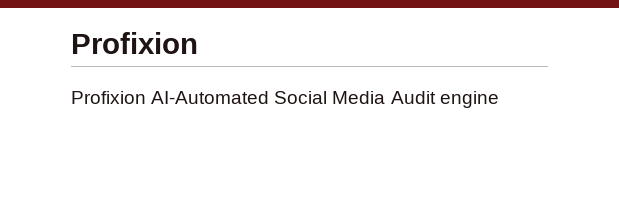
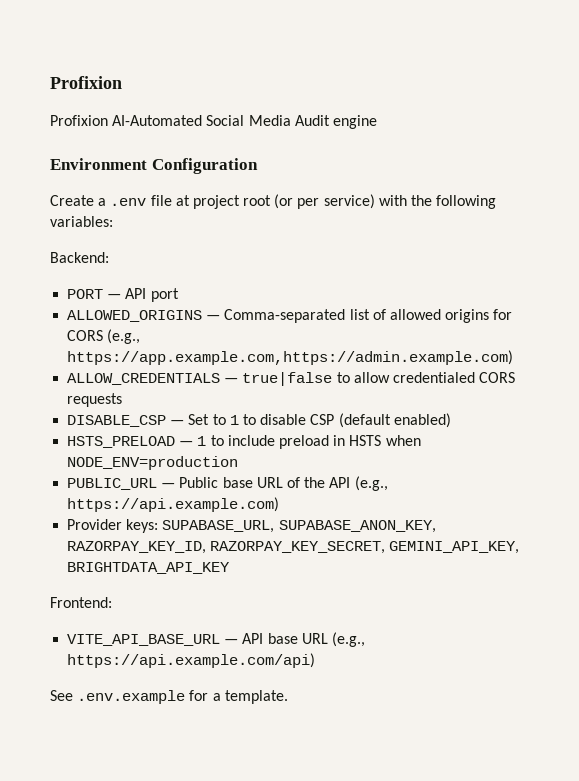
+ Environment Configuration
+ Create a .env file at project root (or per service) with the following variables:
+ Backend:
+ PORT — API port
+ ALLOWED_ORIGINS — Comma-separated list of allowed origins for CORS (e.g., https://app.example.com,https://admin.example.com)
+ ALLOW_CREDENTIALS — true|false to allow credentialed CORS requests
+ DISABLE_CSP — Set to 1 to disable CSP (default enabled)
+ HSTS_PRELOAD — 1 to include preload in HSTS when NODE_ENV=production
+ PUBLIC_URL — Public base URL of the API (e.g., https://api.example.com)
+ Provider keys: SUPABASE_URL, SUPABASE_ANON_KEY, RAZORPAY_KEY_ID, RAZORPAY_KEY_SECRET, GEMINI_API_KEY, BRIGHTDATA_API_KEY
+ Frontend:
+ VITE_API_BASE_URL — API base URL (e.g., https://api.example.com/api)
+ See .env.example for a template.

